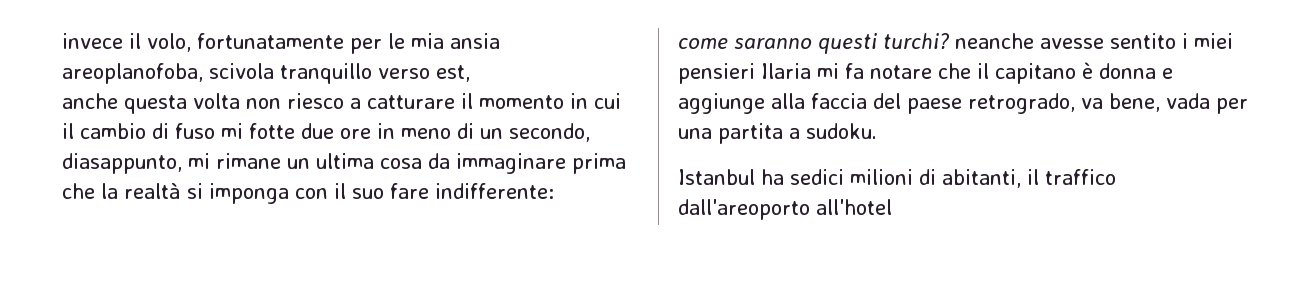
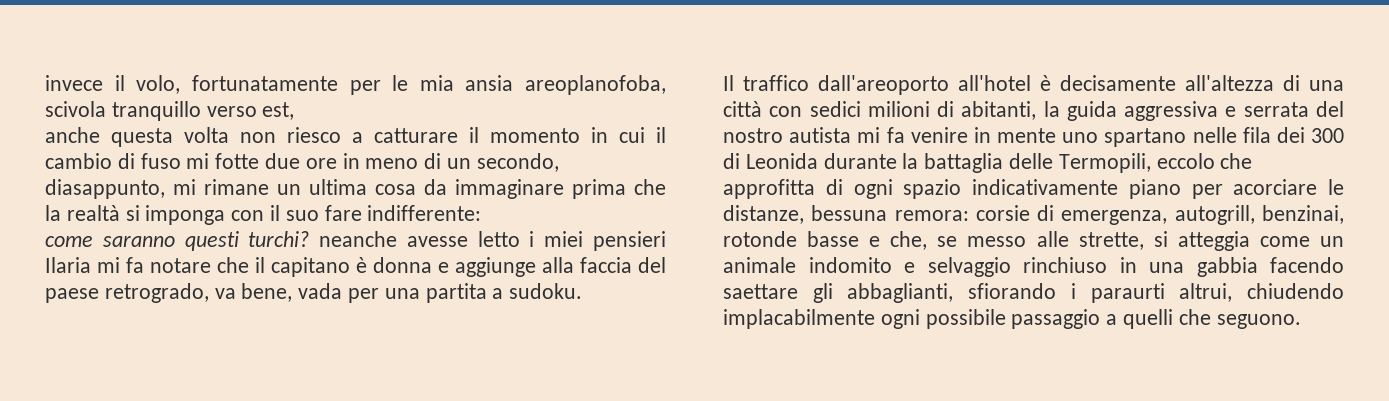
- come saranno questi turchi? neanche avesse sentito i miei pensieri Ilaria mi fa notare che il capitano è donna e aggiunge alla faccia del paese retrogrado, va bene, vada per una partita a sudoku.
+ come saranno questi turchi? neanche avesse letto i miei pensieri Ilaria mi fa notare che il capitano è donna e aggiunge alla faccia del paese retrogrado, va bene, vada per una partita a sudoku.
- Istanbul ha sedici milioni di abitanti, il traffico dall'areoporto all'hotel
+ Il traffico dall'areoporto all'hotel è decisamente all'altezza di una città con sedici milioni di abitanti, la guida aggressiva e serrata del nostro autista mi fa venire in mente uno spartano nelle fila dei 300 di Leonida durante la battaglia delle Termopili, eccolo che approfitta di ogni spazio indicativamente piano per acorciare le distanze, bessuna remora: corsie di emergenza, autogrill, benzinai, rotonde basse e che, se messo alle strette, si atteggia come un animale indomito e selvaggio rinchiuso in una gabbia facendo saettare gli abbaglianti, sfiorando i paraurti altrui, chiudendo implacabilmente ogni possibile passaggio a quelli che seguono.

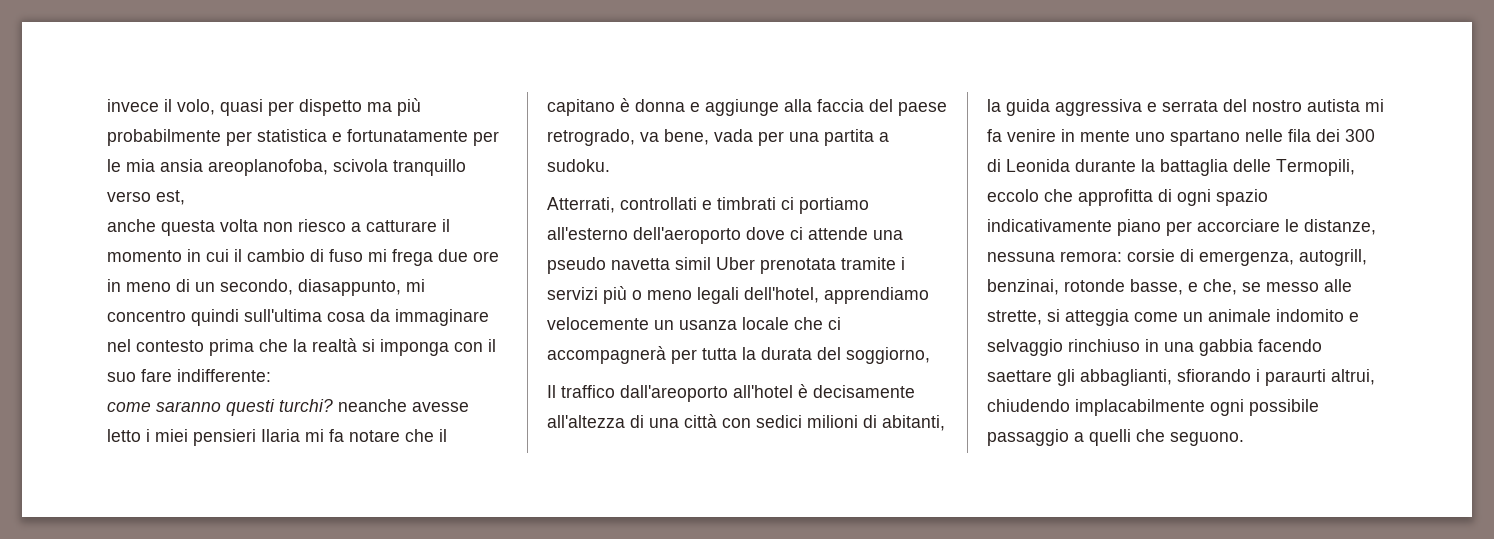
- invece il volo, fortunatamente per le mia ansia areoplanofoba, scivola tranquillo verso est,
+ invece il volo, quasi per dispetto ma più probabilmente per statistica e fortunatamente per le mia ansia areoplanofoba, scivola tranquillo verso est,
- anche questa volta non riesco a catturare il momento in cui il cambio di fuso mi fotte due ore in meno di un secondo, diasappunto, mi rimane un ultima cosa da immaginare prima che la realtà si imponga con il suo fare indifferente:
+ anche questa volta non riesco a catturare il momento in cui il cambio di fuso mi frega due ore in meno di un secondo, diasappunto, mi concentro quindi sull'ultima cosa da immaginare nel contesto prima che la realtà si imponga con il suo fare indifferente:
+ Atterrati, controllati e timbrati ci portiamo all'esterno dell'aeroporto dove ci attende una pseudo navetta simil Uber prenotata tramite i servizi più o meno legali dell'hotel, apprendiamo velocemente un usanza locale che ci accompagnerà per tutta la durata del soggiorno,
- Il traffico dall'areoporto all'hotel è decisamente all'altezza di una città con sedici milioni di abitanti, la guida aggressiva e serrata del nostro autista mi fa venire in mente uno spartano nelle fila dei 300 di Leonida durante la battaglia delle Termopili, eccolo che approfitta di ogni spazio indicativamente piano per acorciare le distanze, bessuna remora:
+ Il traffico dall'areoporto all'hotel è decisamente all'altezza di una città con sedici milioni di abitanti, la guida aggressiva e serrata del nostro autista mi fa venire in mente uno spartano nelle fila dei 300 di Leonida durante la battaglia delle Termopili, eccolo che approfitta di ogni spazio indicativamente piano per accorciare le distanze, nessuna remora:
- corsie di emergenza, autogrill, benzinai, rotonde basse e che, se messo alle strette, si atteggia come un animale indomito e selvaggio rinchiuso in una gabbia facendo saettare gli abbaglianti, sfiorando i paraurti altrui, chiudendo implacabilmente ogni possibile passaggio a quelli che seguono.
+ corsie di emergenza, autogrill, benzinai, rotonde basse, e che, se messo alle strette, si atteggia come un animale indomito e selvaggio rinchiuso in una gabbia facendo saettare gli abbaglianti, sfiorando i paraurti altrui, chiudendo implacabilmente ogni possibile passaggio a quelli che seguono.

